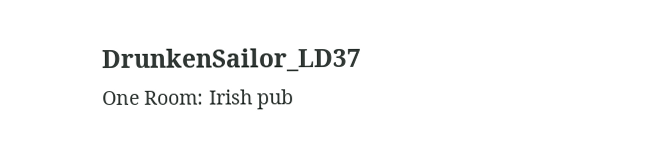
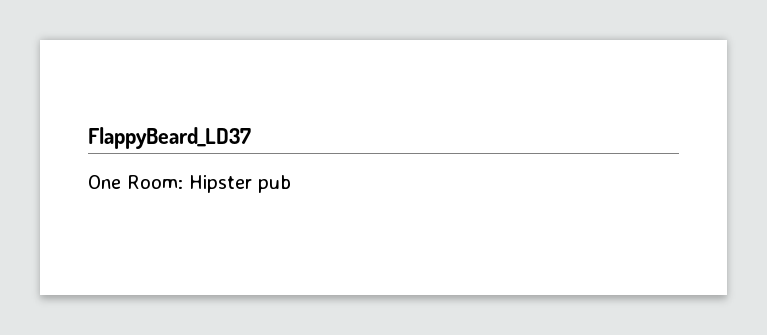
- DrunkenSailor_LD37
+ FlappyBeard_LD37
- One Room: Irish pub
+ One Room: Hipster pub

